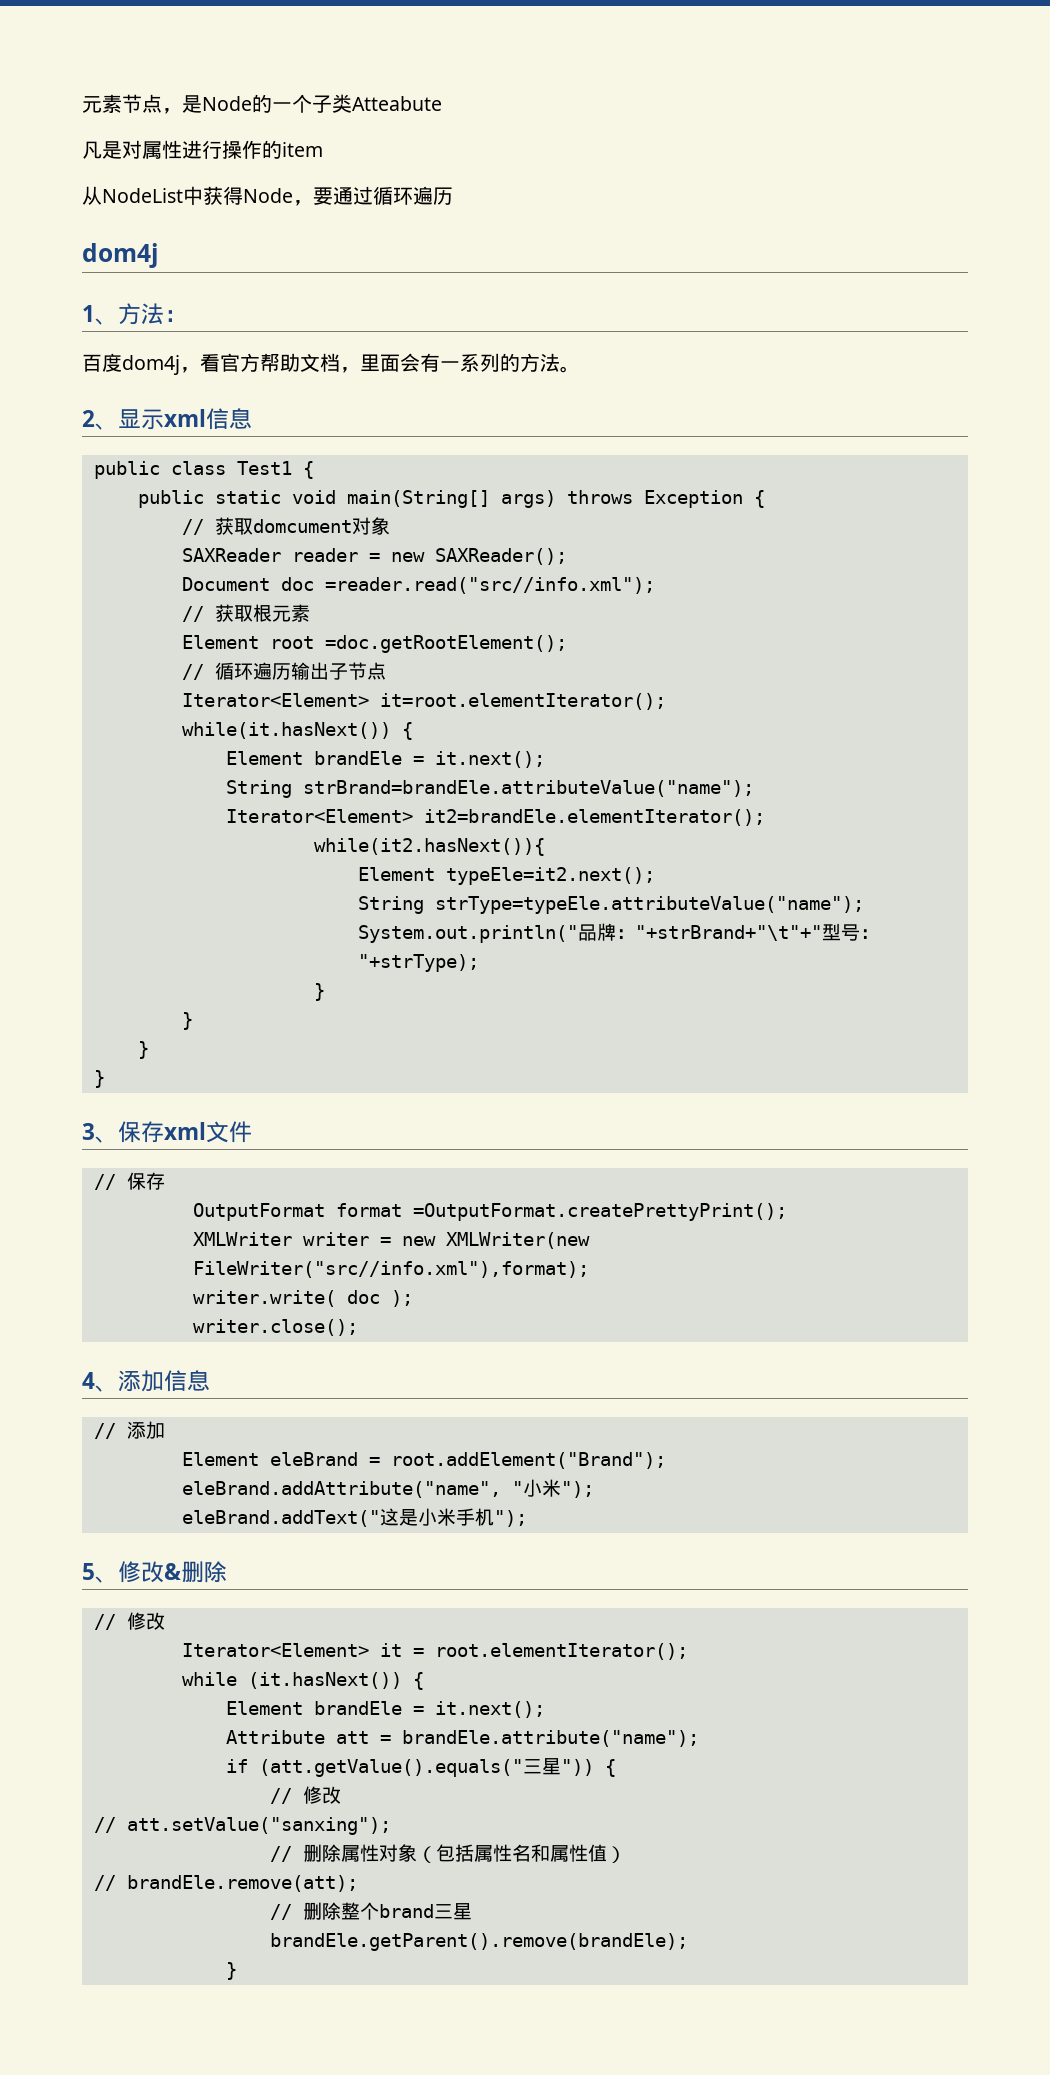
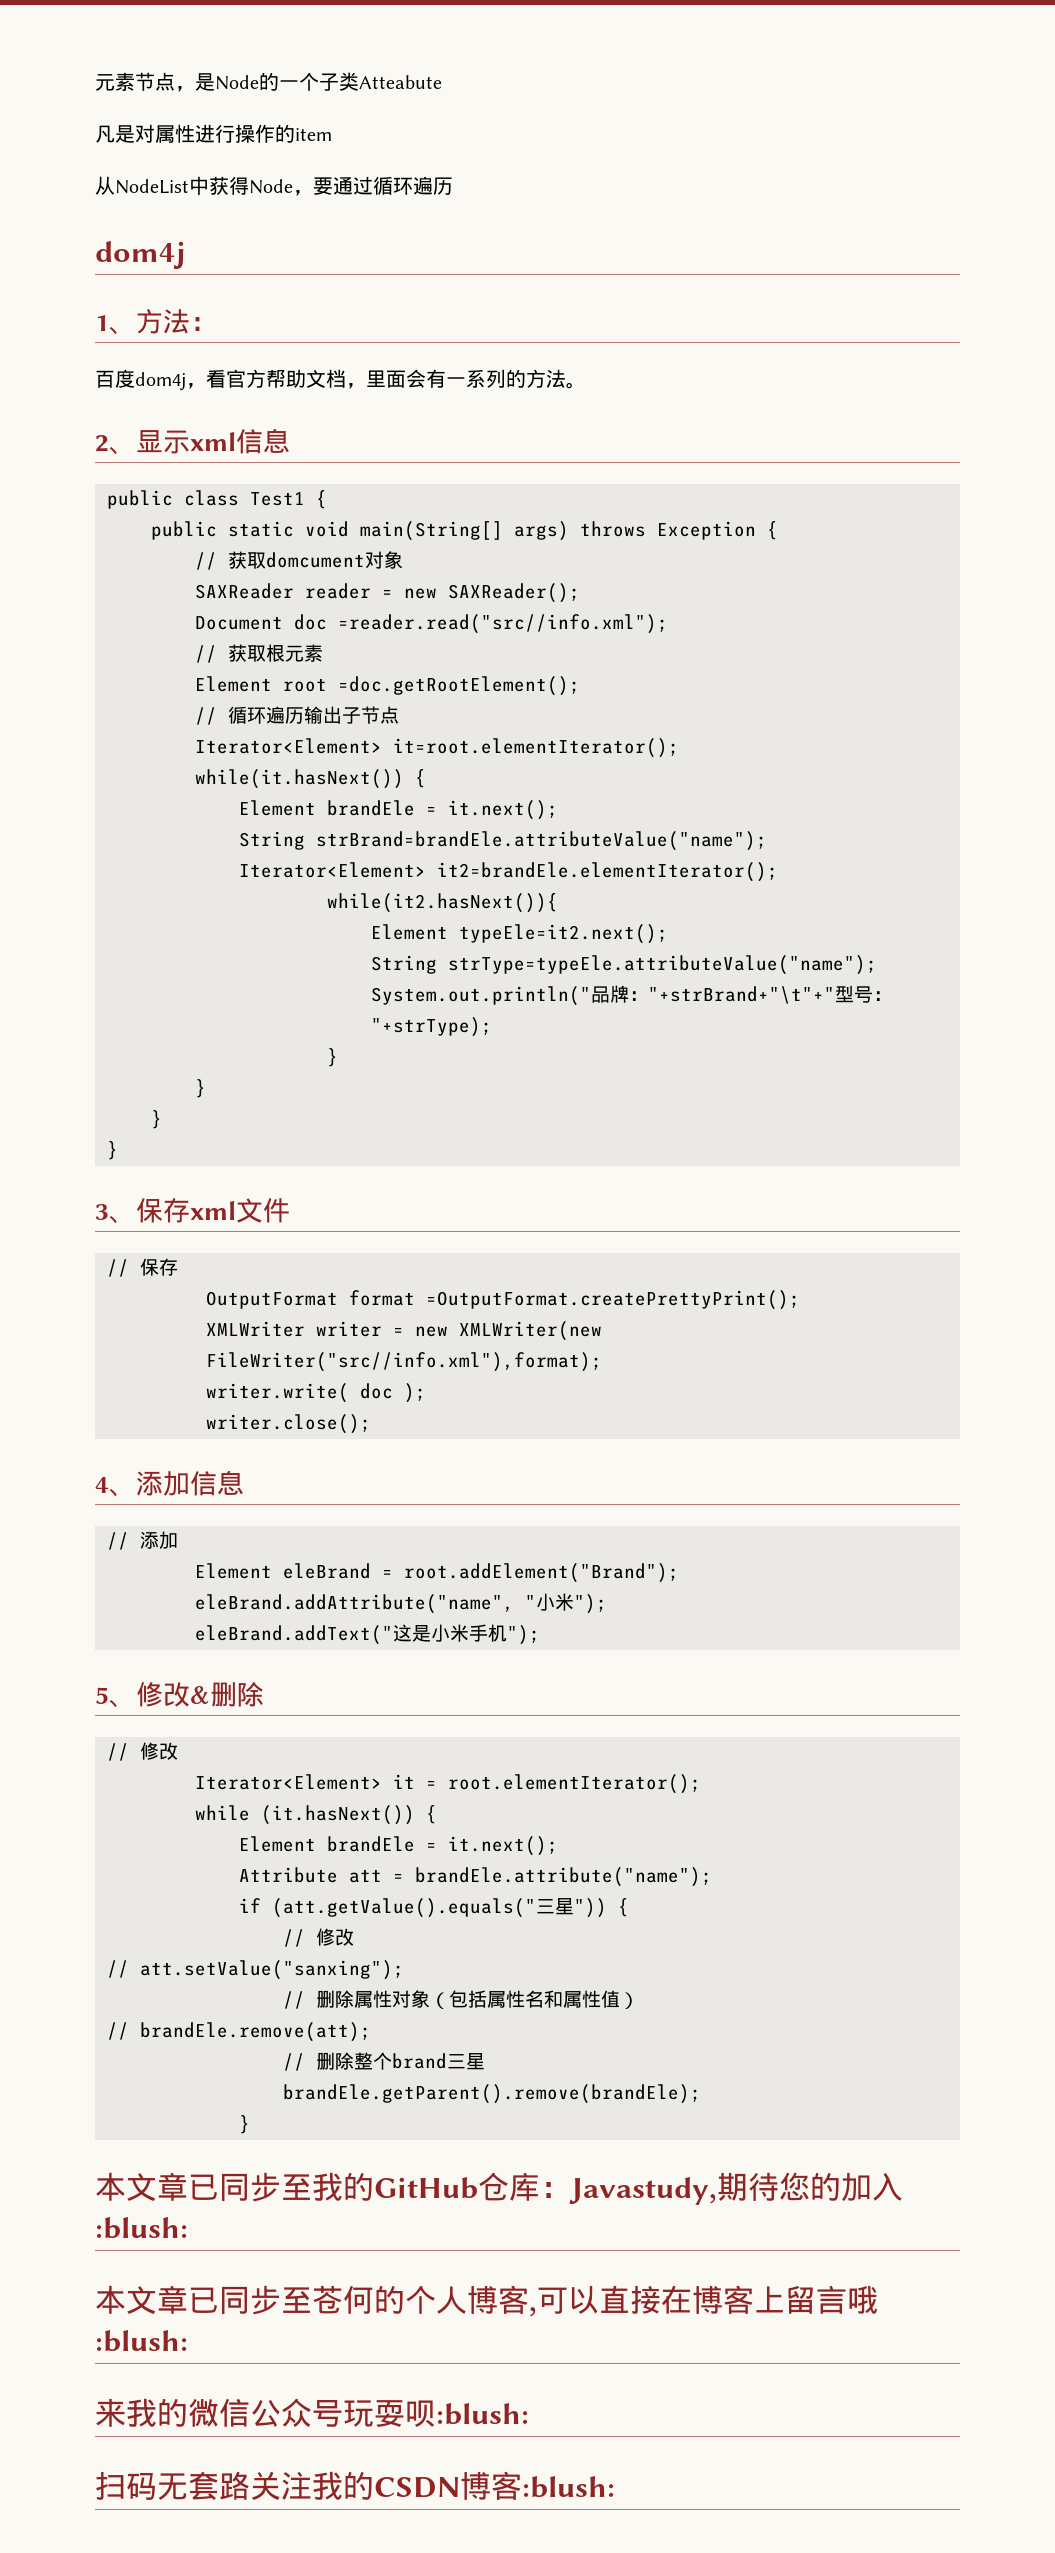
+ 本文章已同步至我的GitHub仓库：Javastudy,期待您的加入:blush:
+ 本文章已同步至苍何的个人博客,可以直接在博客上留言哦:blush:
+ 来我的微信公众号玩耍呗:blush:
+ 扫码无套路关注我的CSDN博客:blush:

